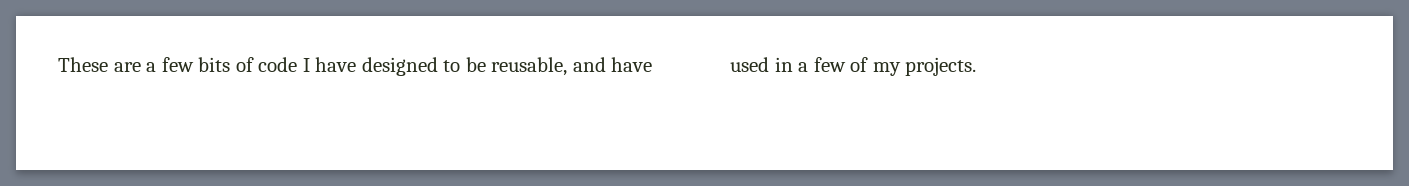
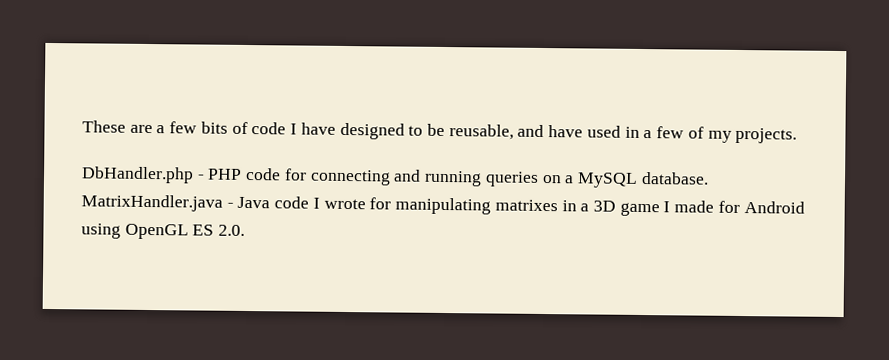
+ DbHandler.php - PHP code for connecting and running queries on a MySQL database. MatrixHandler.java - Java code I wrote for manipulating matrixes in a 3D game I made for Android using OpenGL ES 2.0.

